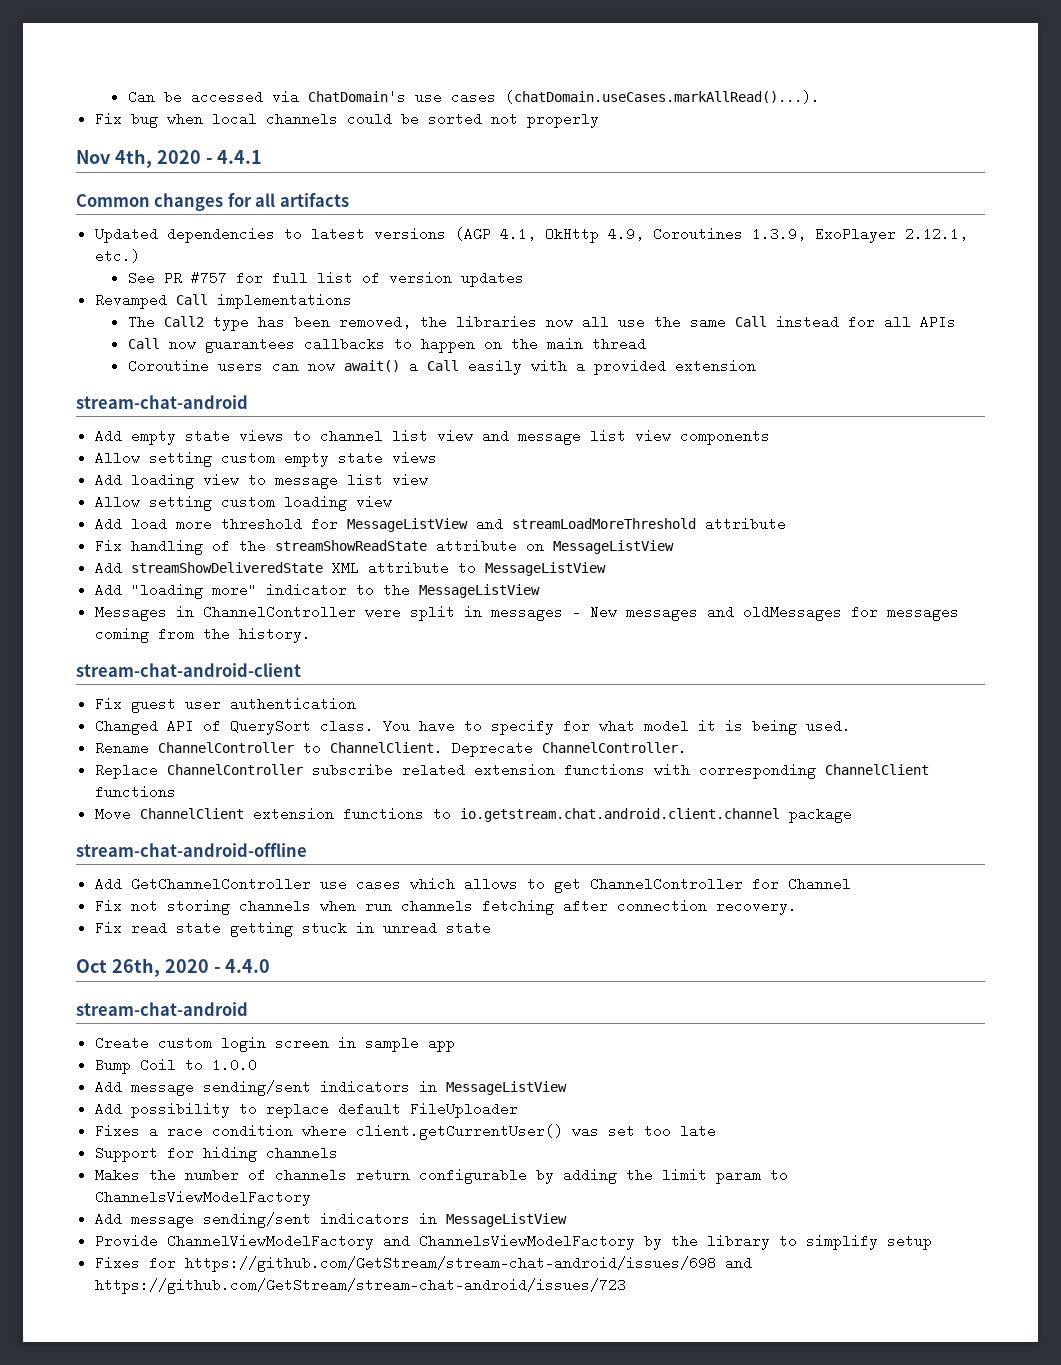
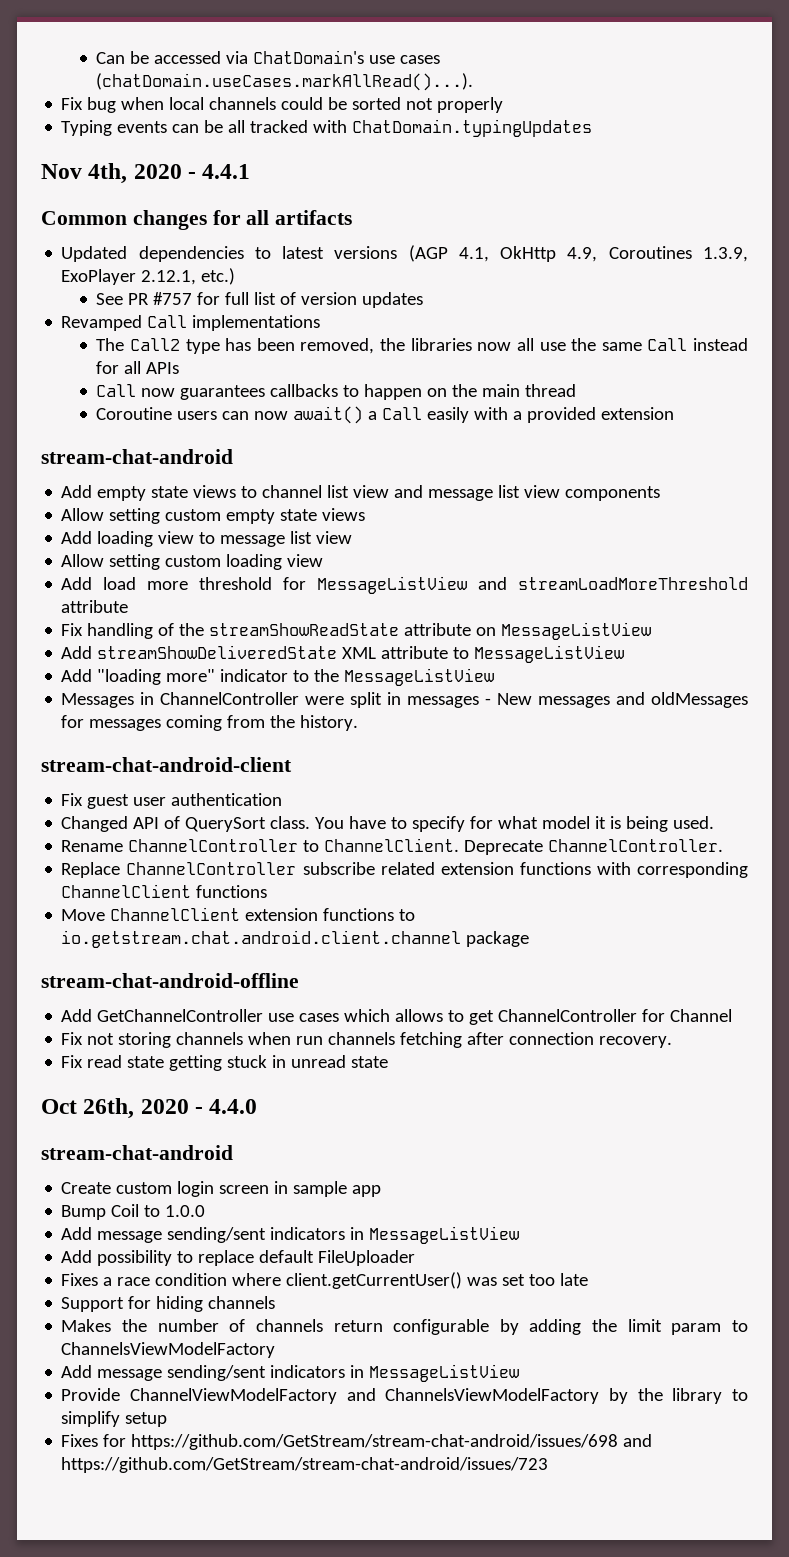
+ Typing events can be all tracked with ChatDomain.typingUpdates

